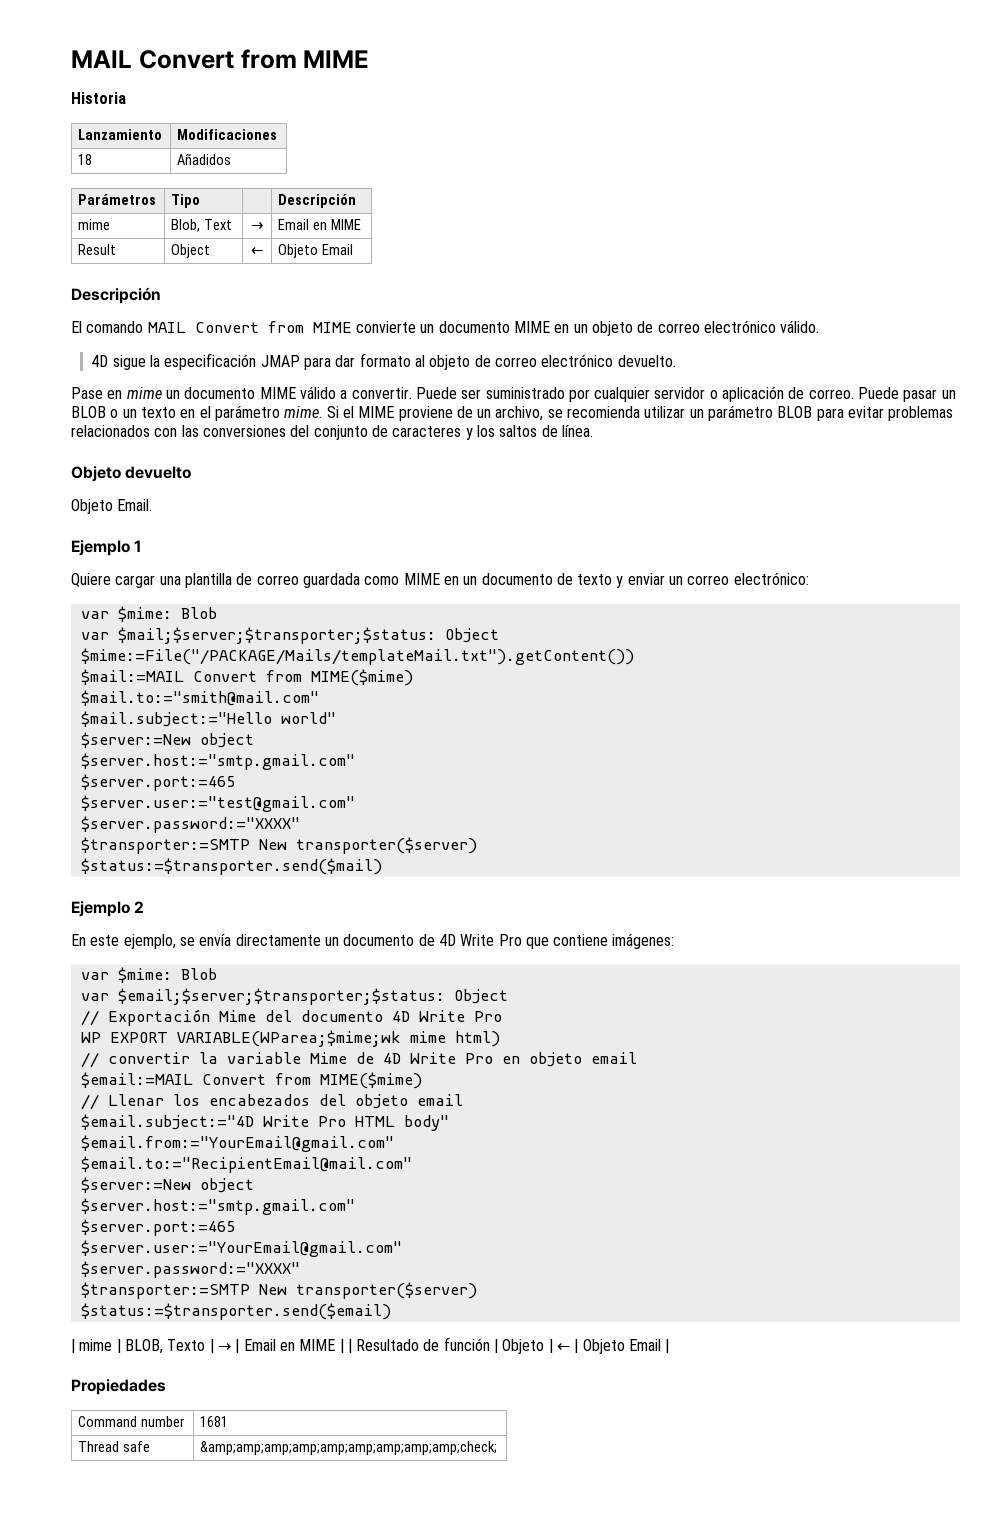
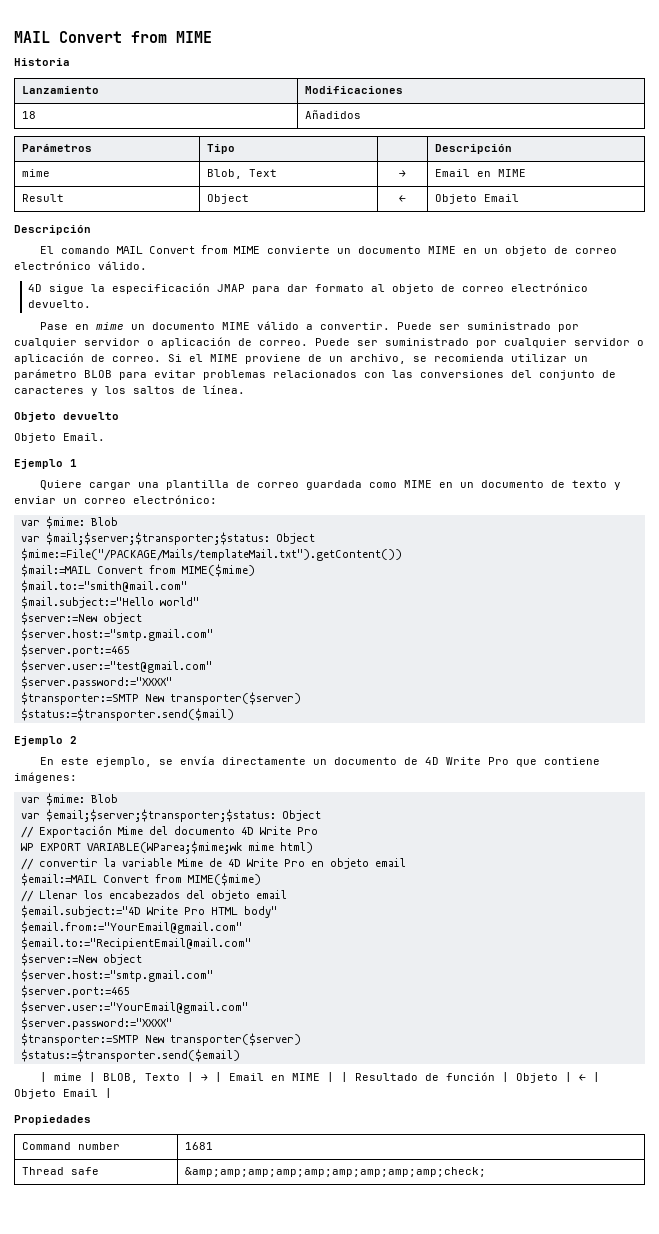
- Puede ser suministrado por cualquier servidor o aplicación de correo. Puede pasar un BLOB o un texto en el parámetro mime.
+ Puede ser suministrado por cualquier servidor o aplicación de correo. Puede ser suministrado por cualquier servidor o aplicación de correo.

